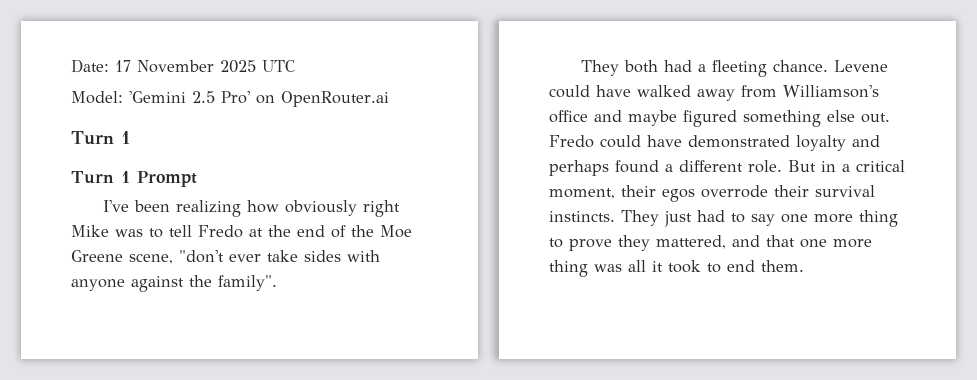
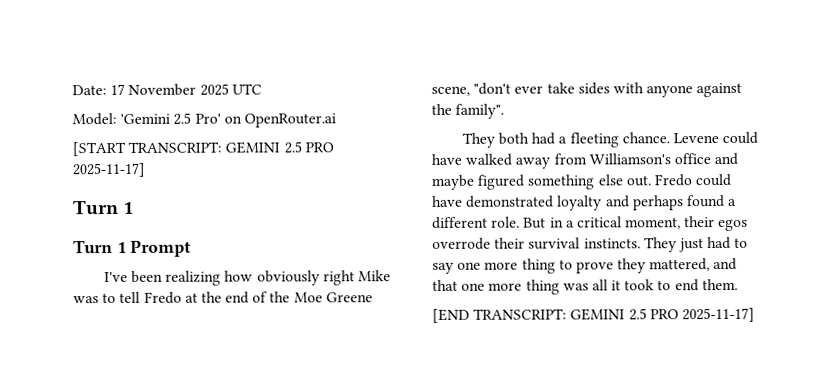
+ [START TRANSCRIPT: GEMINI 2.5 PRO 2025-11-17]
+ [END TRANSCRIPT: GEMINI 2.5 PRO 2025-11-17]

